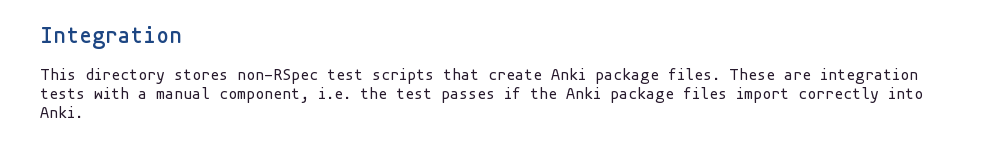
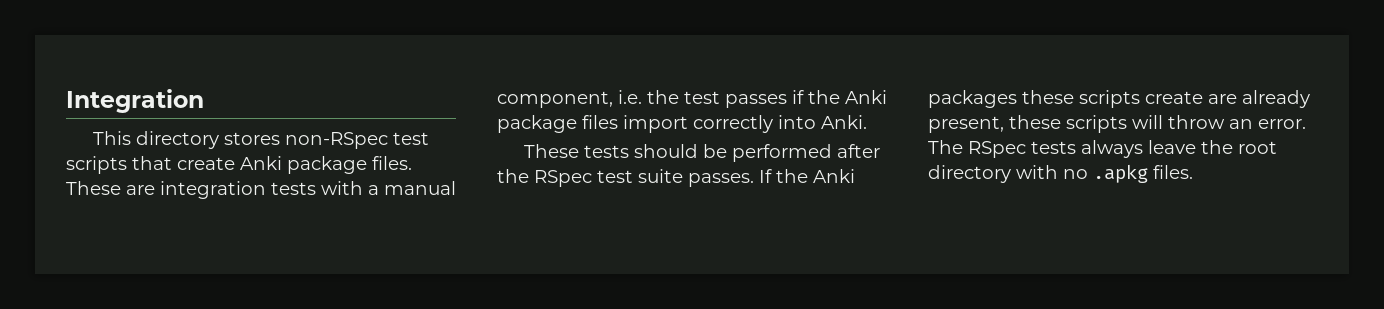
+ These tests should be performed after the RSpec test suite passes. If the Anki packages these scripts create are already present, these scripts will throw an error. The RSpec tests always leave the root directory with no .apkg files.

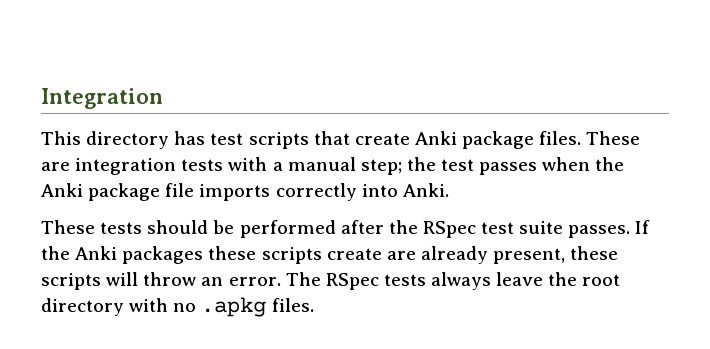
- This directory stores non-RSpec test scripts that create Anki package files.
+ This directory has test scripts that create Anki package files.
- These are integration tests with a manual component, i.e. the test passes if the Anki package files import correctly into Anki.
+ These are integration tests with a manual step; the test passes when the Anki package file imports correctly into Anki.

